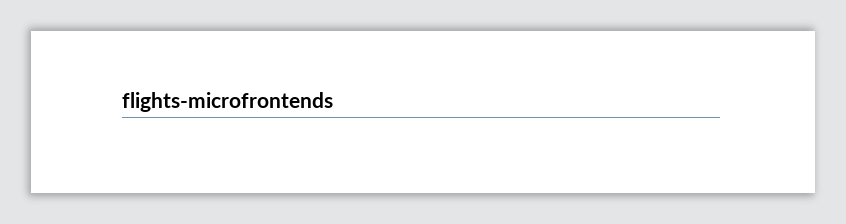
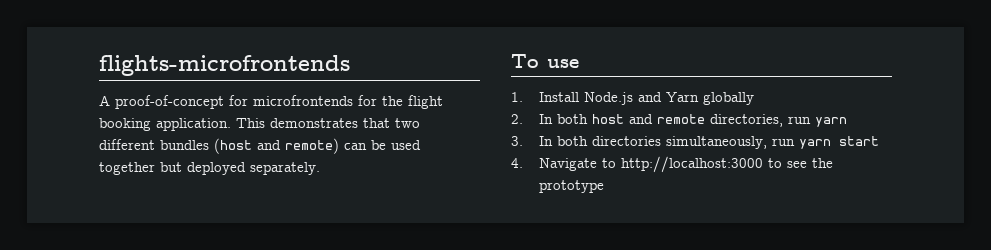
+ A proof-of-concept for microfrontends for the flight booking application. This demonstrates that two different bundles (host and remote) can be used together but deployed separately.
+ To use
+ 1. Install Node.js and Yarn globally
+ 2. In both host and remote directories, run yarn
+ 3. In both directories simultaneously, run yarn start
+ 4. Navigate to http://localhost:3000 to see the prototype

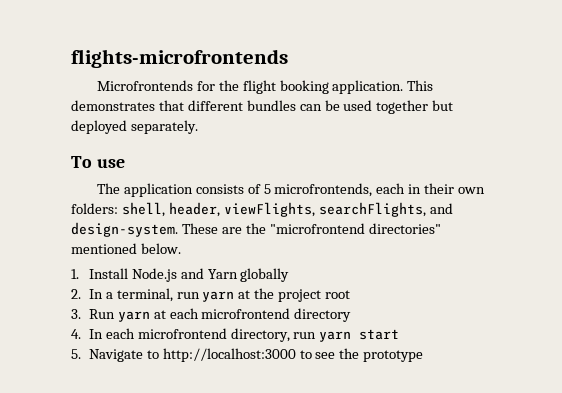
- A proof-of-concept for microfrontends for the flight booking application.
+ Microfrontends for the flight booking application.
- This demonstrates that two different bundles (host and remote) can be used together but deployed separately.
+ This demonstrates that different bundles can be used together but deployed separately.
+ The application consists of 5 microfrontends, each in their own folders: shell, header, viewFlights, searchFlights, and design-system. These are the "microfrontend directories" mentioned below.
- 2. In both host and remote directories, run yarn
- 3. In both directories simultaneously, run yarn start
+ 2. In a terminal, run yarn at the project root
+ 3. Run yarn at each microfrontend directory
+ 4. In each microfrontend directory, run yarn start
- 4. Navigate to http://localhost:3000 to see the prototype
+ 5. Navigate to http://localhost:3000 to see the prototype

